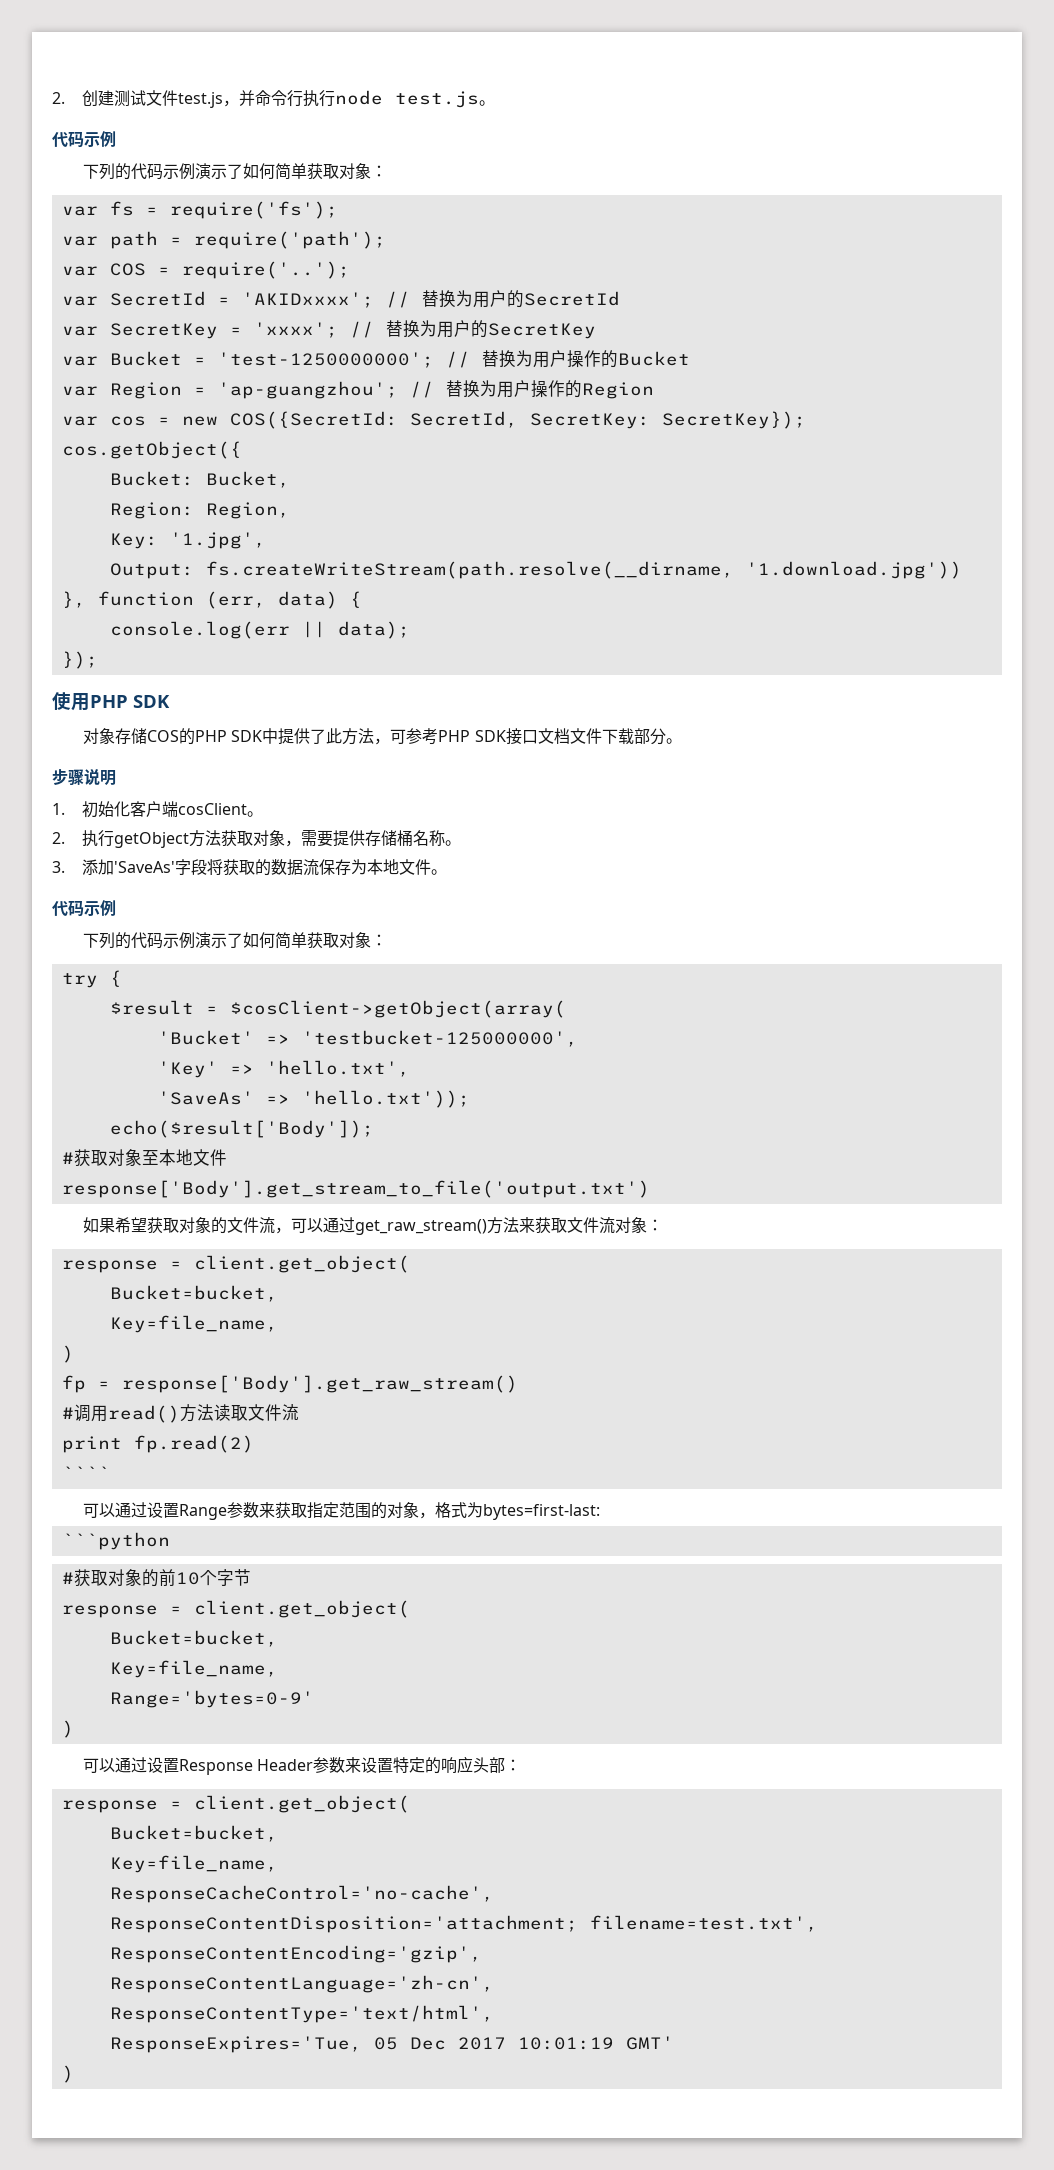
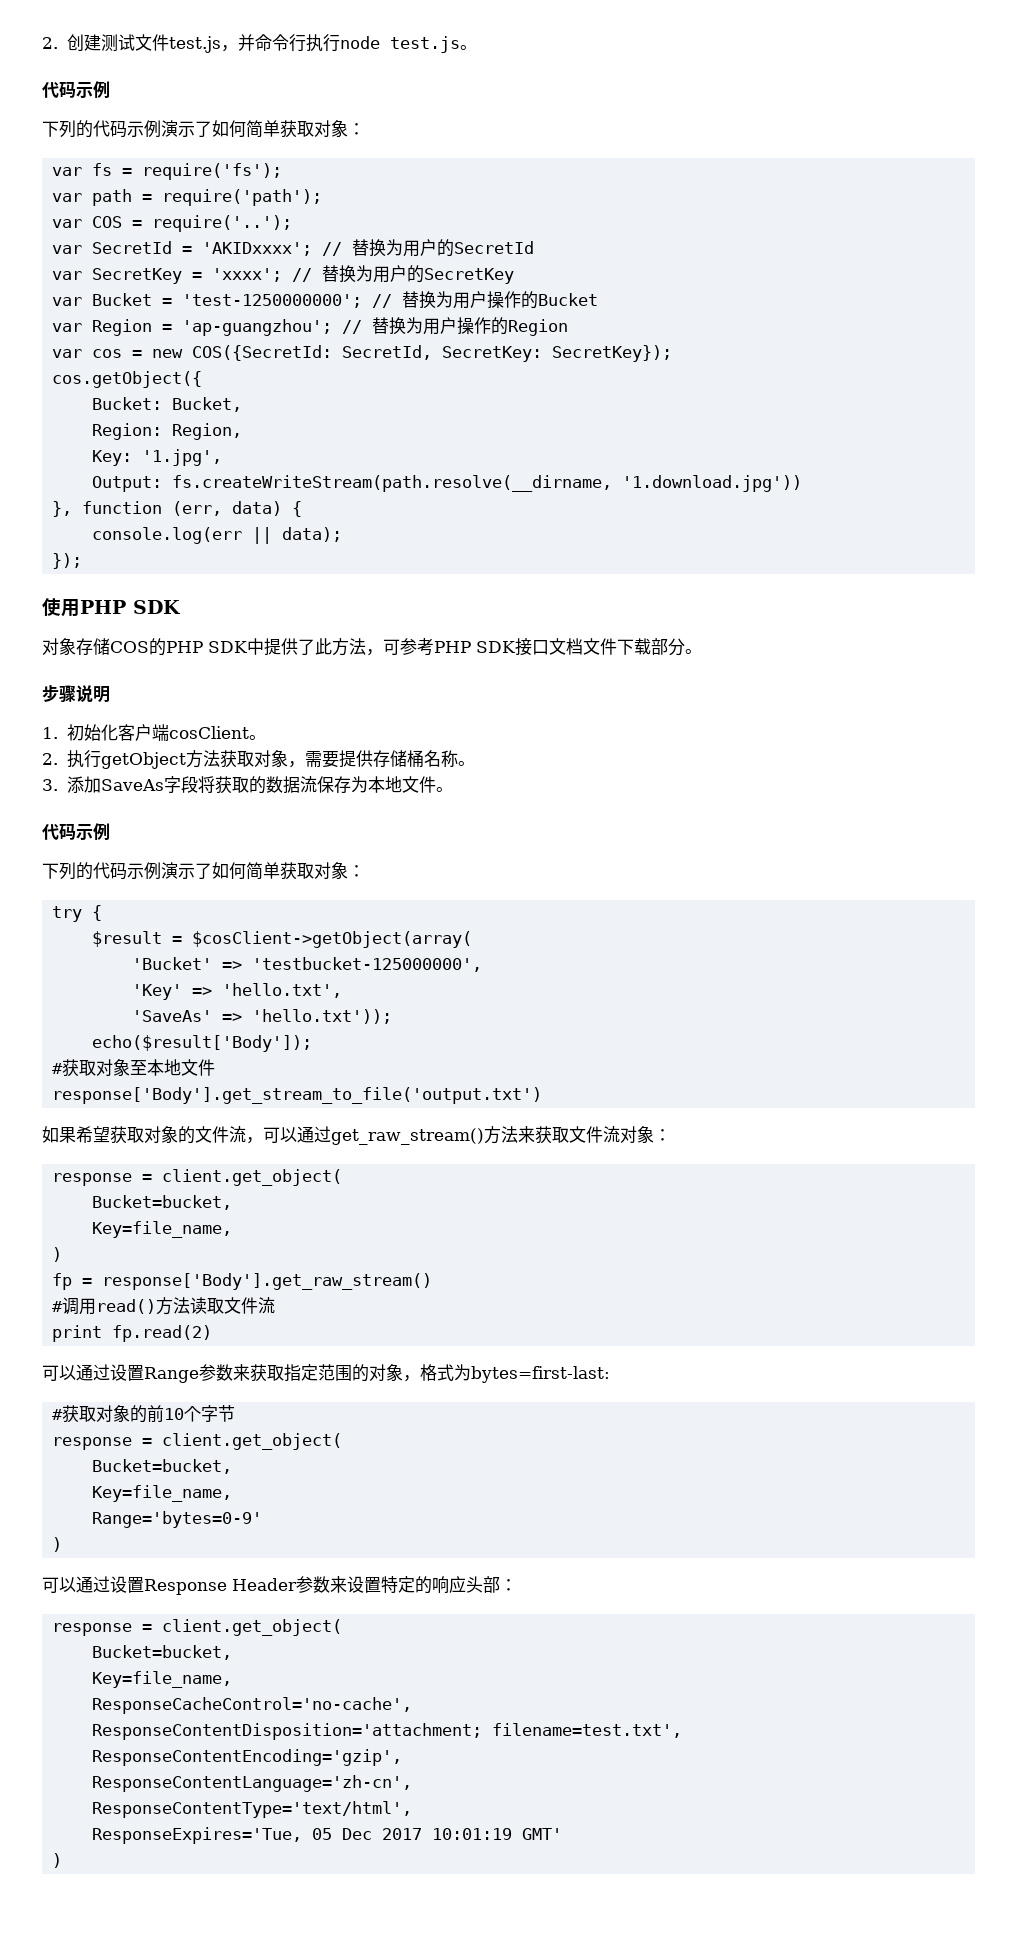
- 3.添加'SaveAs'字段将获取的数据流保存为本地文件。
+ 3.添加SaveAs字段将获取的数据流保存为本地文件。
- ````
- ```python

